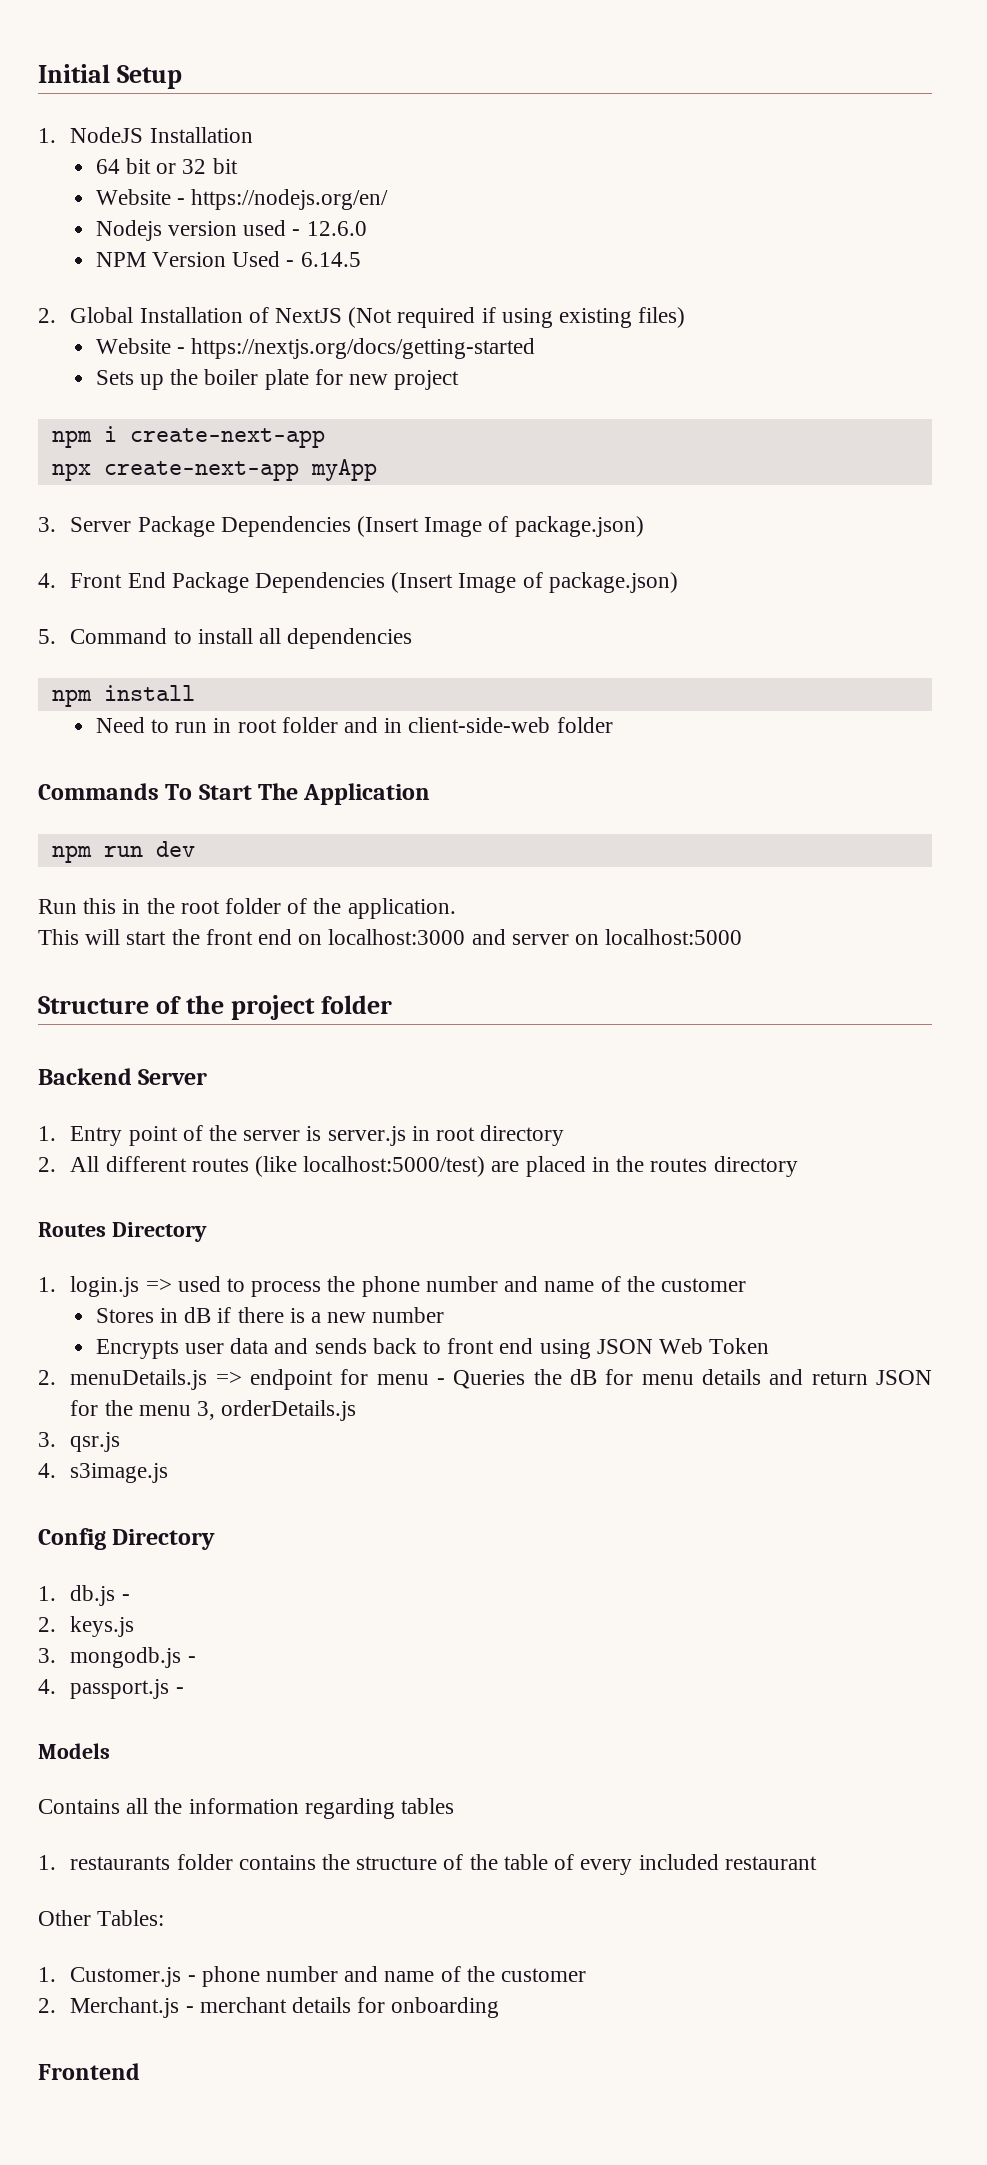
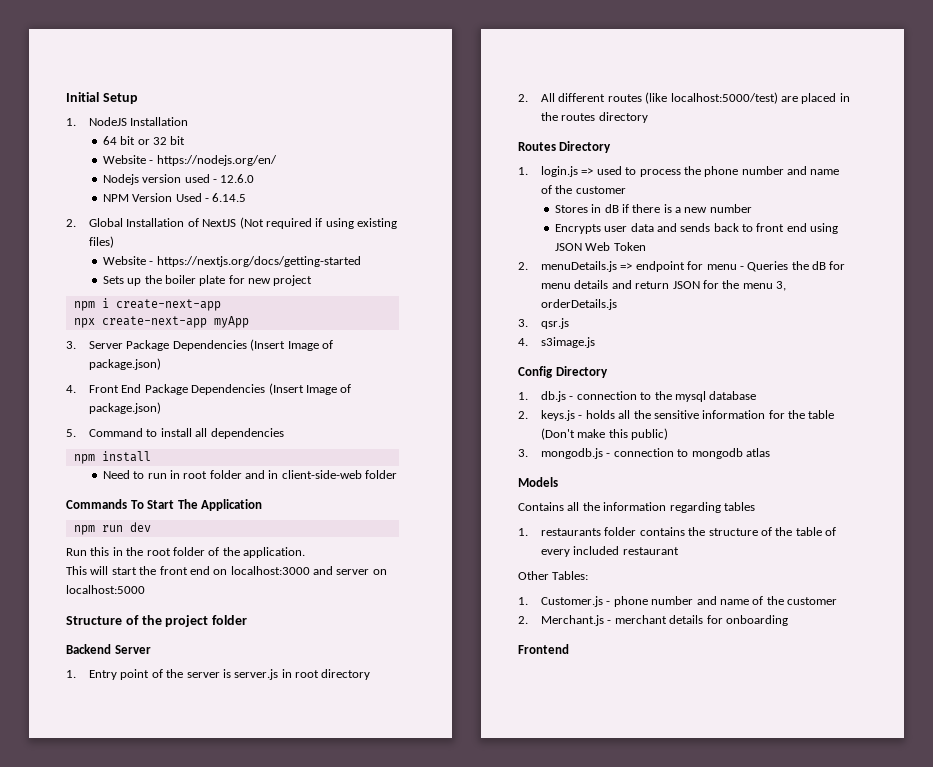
- 1. db.js -
- 2. keys.js
+ 1. db.js - connection to the mysql database
+ 2. keys.js - holds all the sensitive information for the table (Don't make this public)
- 3. mongodb.js -
- 4. passport.js -
+ 3. mongodb.js - connection to mongodb atlas

